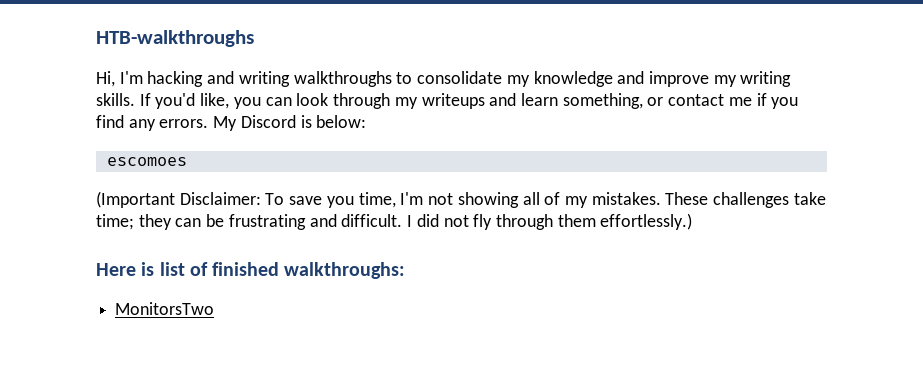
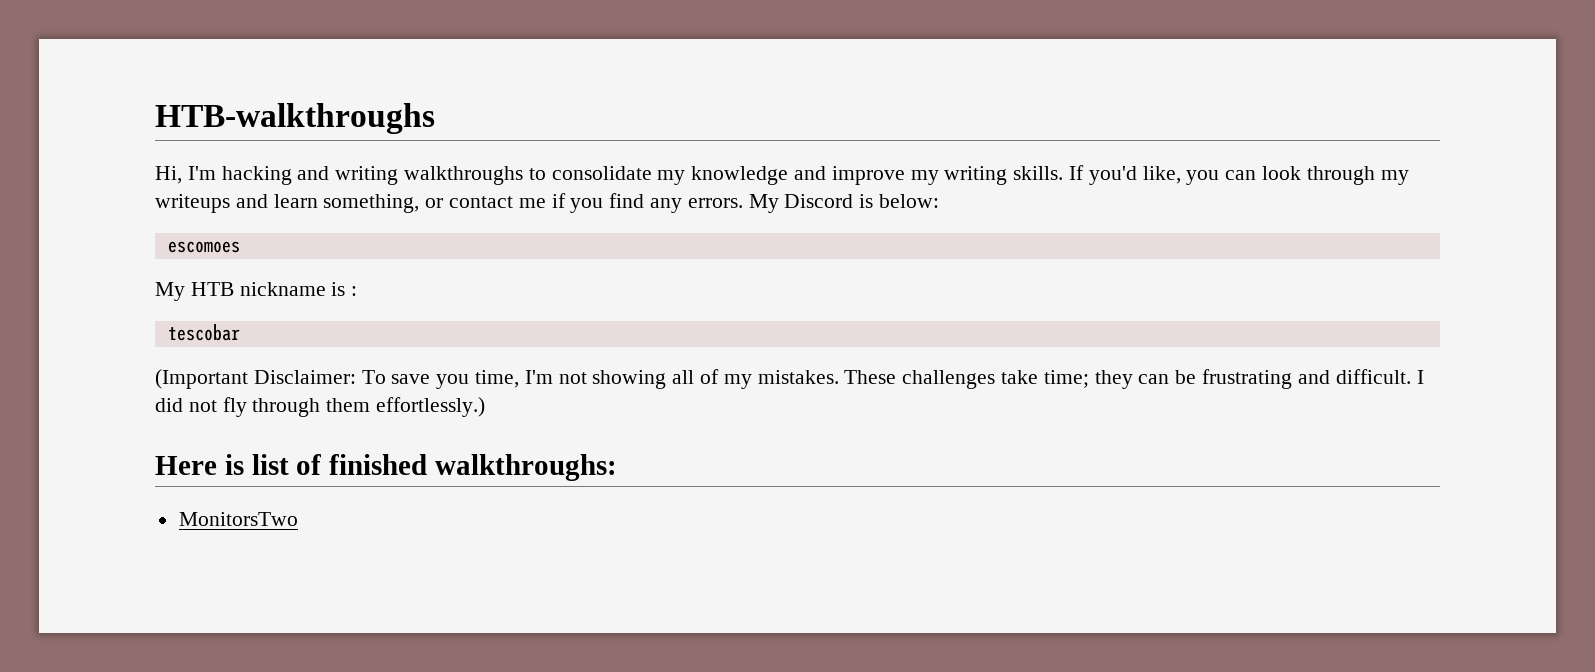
+ My HTB nickname is :
+ tescobar

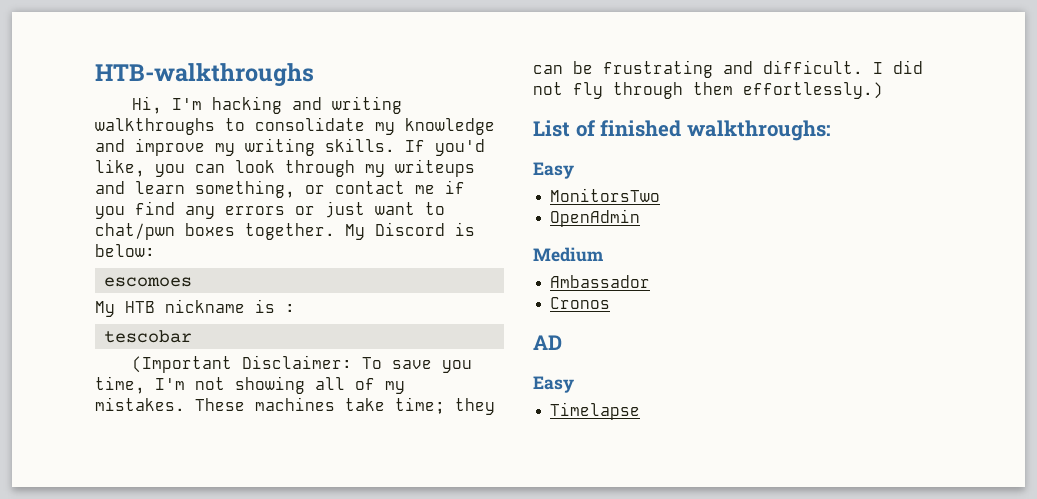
- If you'd like, you can look through my writeups and learn something, or contact me if you find any errors.
+ If you'd like, you can look through my writeups and learn something, or contact me if you find any errors or just want to chat/pwn boxes together.
- These challenges take time; they can be frustrating and difficult.
+ These machines take time; they can be frustrating and difficult.
- Here is list of finished walkthroughs:
+ List of finished walkthroughs:
+ Easy
+ OpenAdmin
+ Medium
+ Ambassador
+ Cronos
+ AD
+ Easy
+ Timelapse

